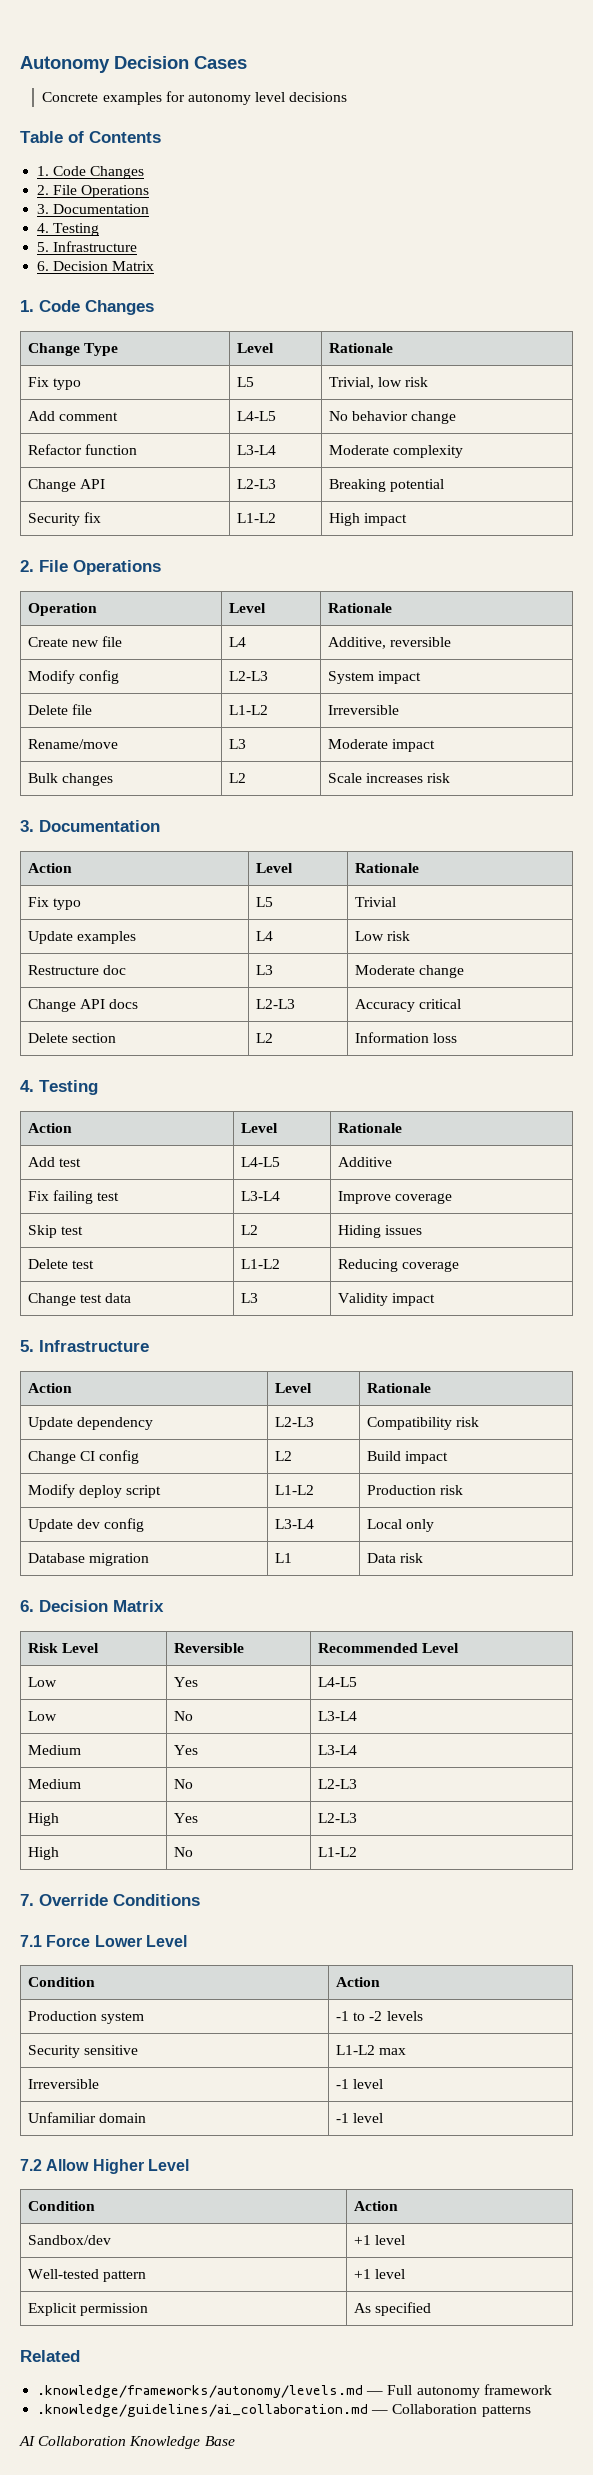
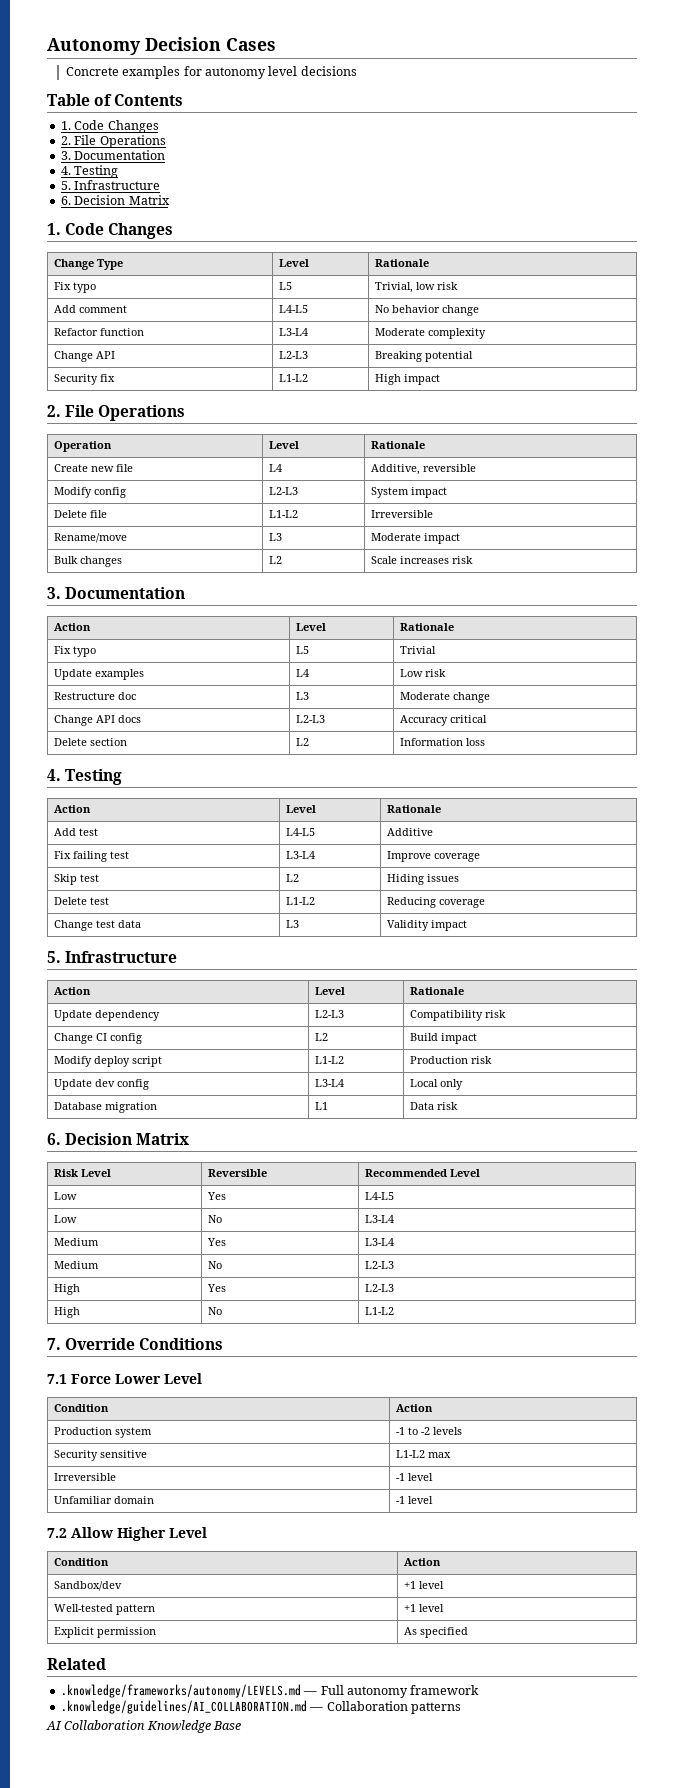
- .knowledge/frameworks/autonomy/levels.md — Full autonomy framework
+ .knowledge/frameworks/autonomy/LEVELS.md — Full autonomy framework
- .knowledge/guidelines/ai_collaboration.md — Collaboration patterns
+ .knowledge/guidelines/AI_COLLABORATION.md — Collaboration patterns

